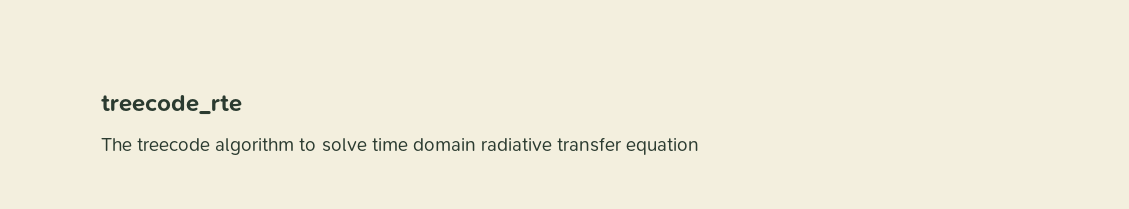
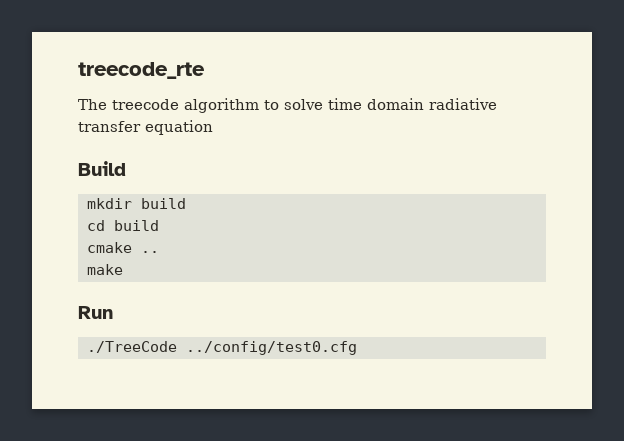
+ Build
+ mkdir build
+ cd build
+ cmake ..
+ make
+ Run
+ ./TreeCode ../config/test0.cfg

